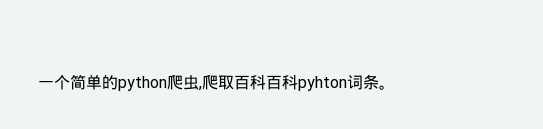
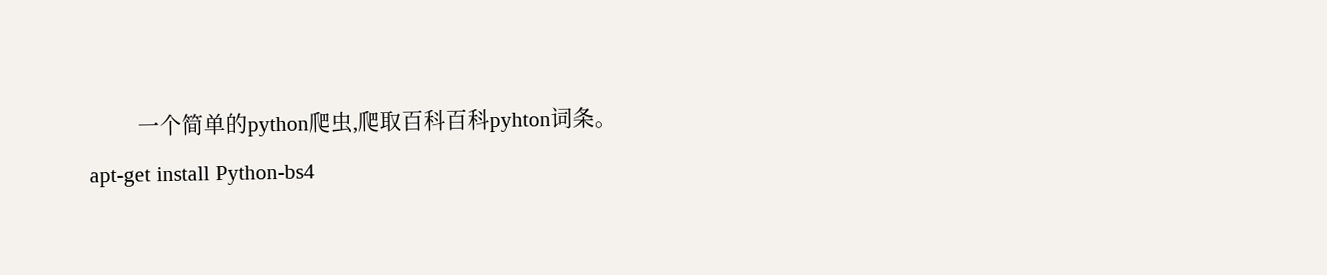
+ apt-get install Python-bs4

